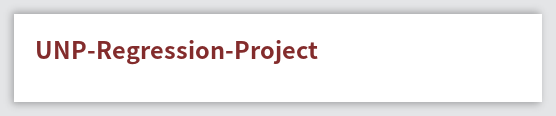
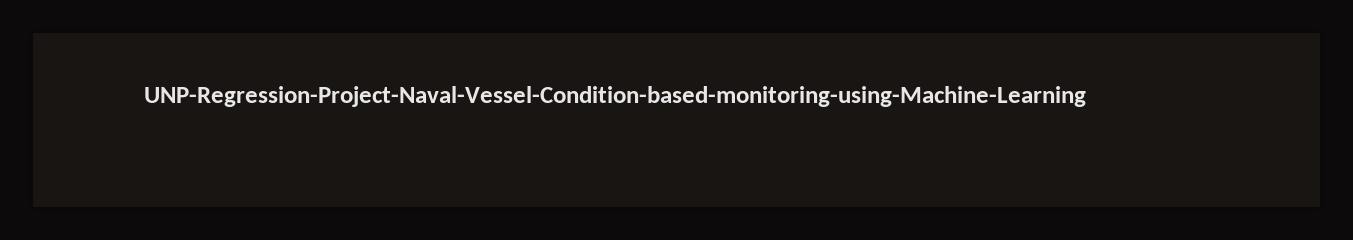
- UNP-Regression-Project
+ UNP-Regression-Project-Naval-Vessel-Condition-based-monitoring-using-Machine-Learning

